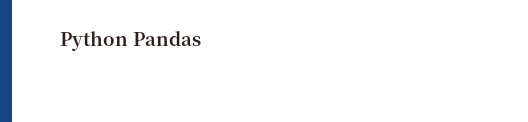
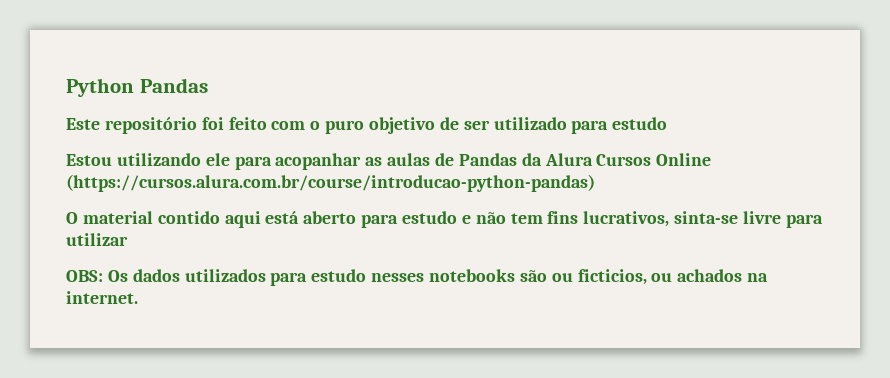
+ Este repositório foi feito com o puro objetivo de ser utilizado para estudo
+ Estou utilizando ele para acopanhar as aulas de Pandas da Alura Cursos Online (https://cursos.alura.com.br/course/introducao-python-pandas)
+ O material contido aqui está aberto para estudo e não tem fins lucrativos, sinta-se livre para utilizar
+ OBS: Os dados utilizados para estudo nesses notebooks são ou ficticios, ou achados na internet.

